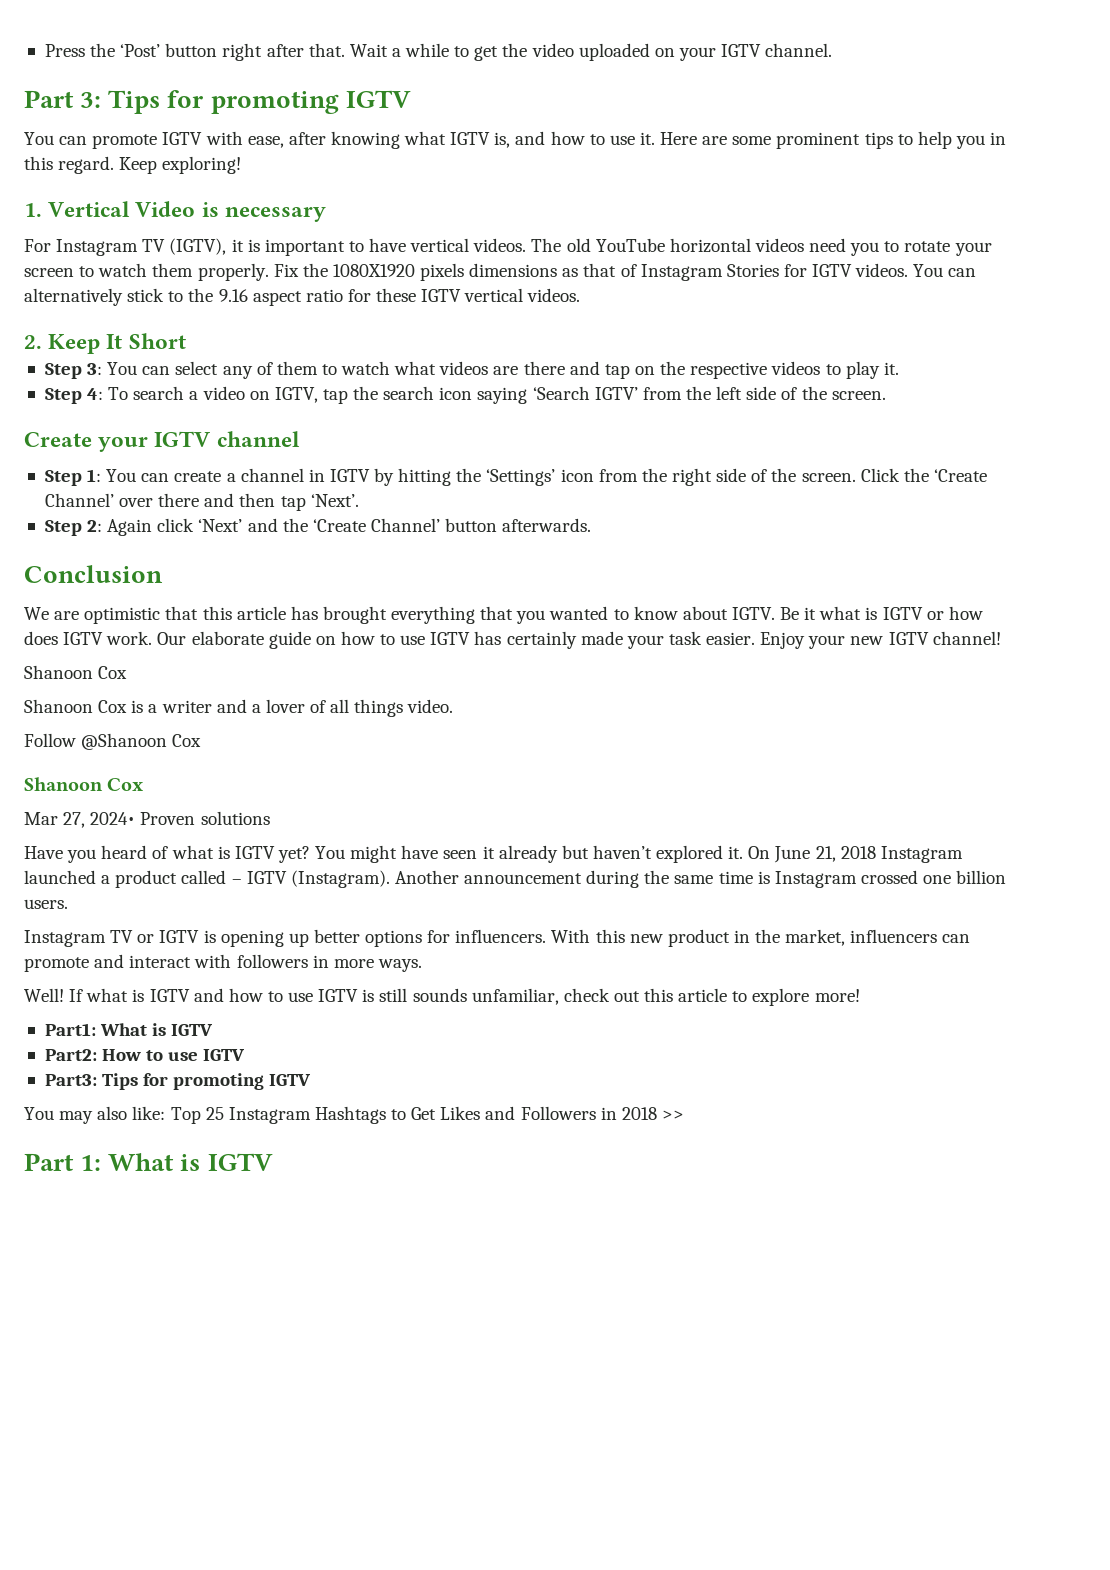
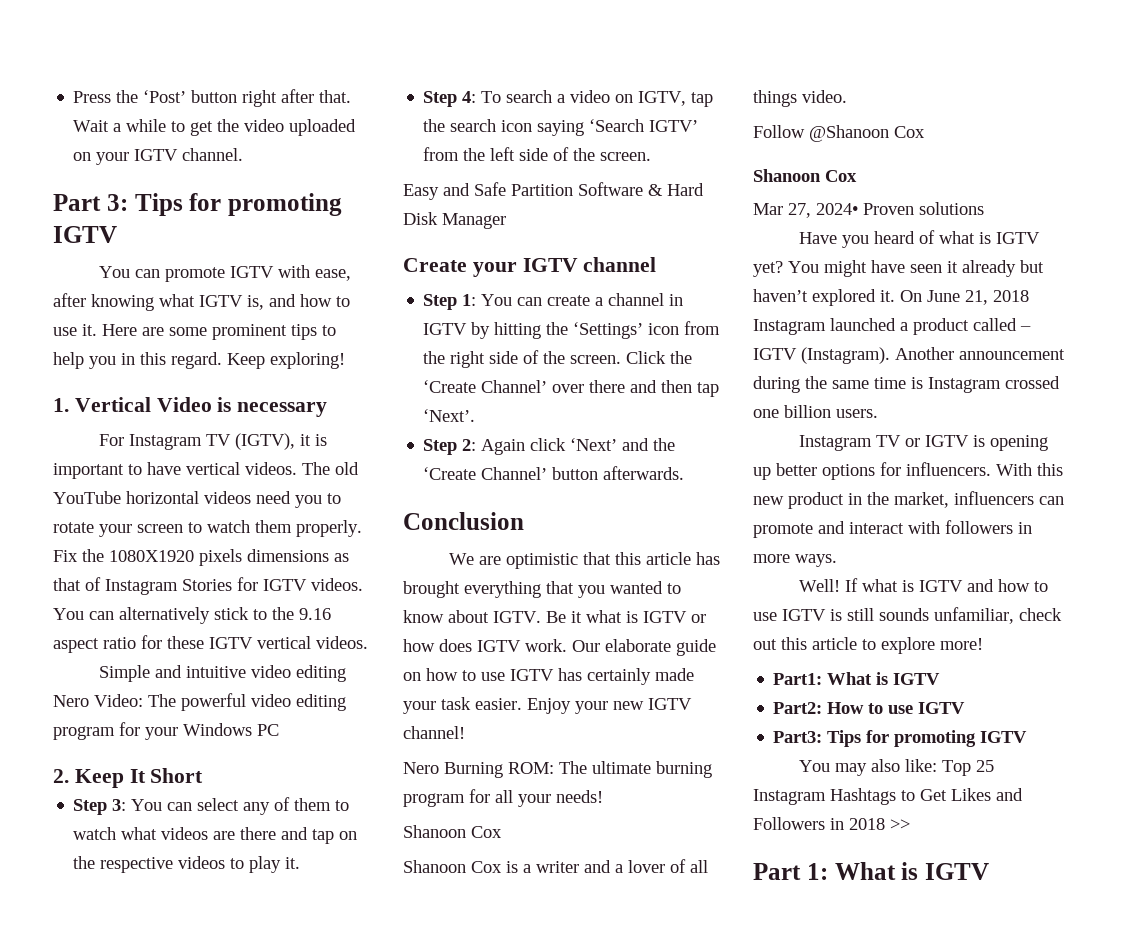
+ Simple and intuitive video editing Nero Video: The powerful video editing program for your Windows PC
+ Easy and Safe Partition Software & Hard Disk Manager
+ Nero Burning ROM: The ultimate burning program for all your needs!

